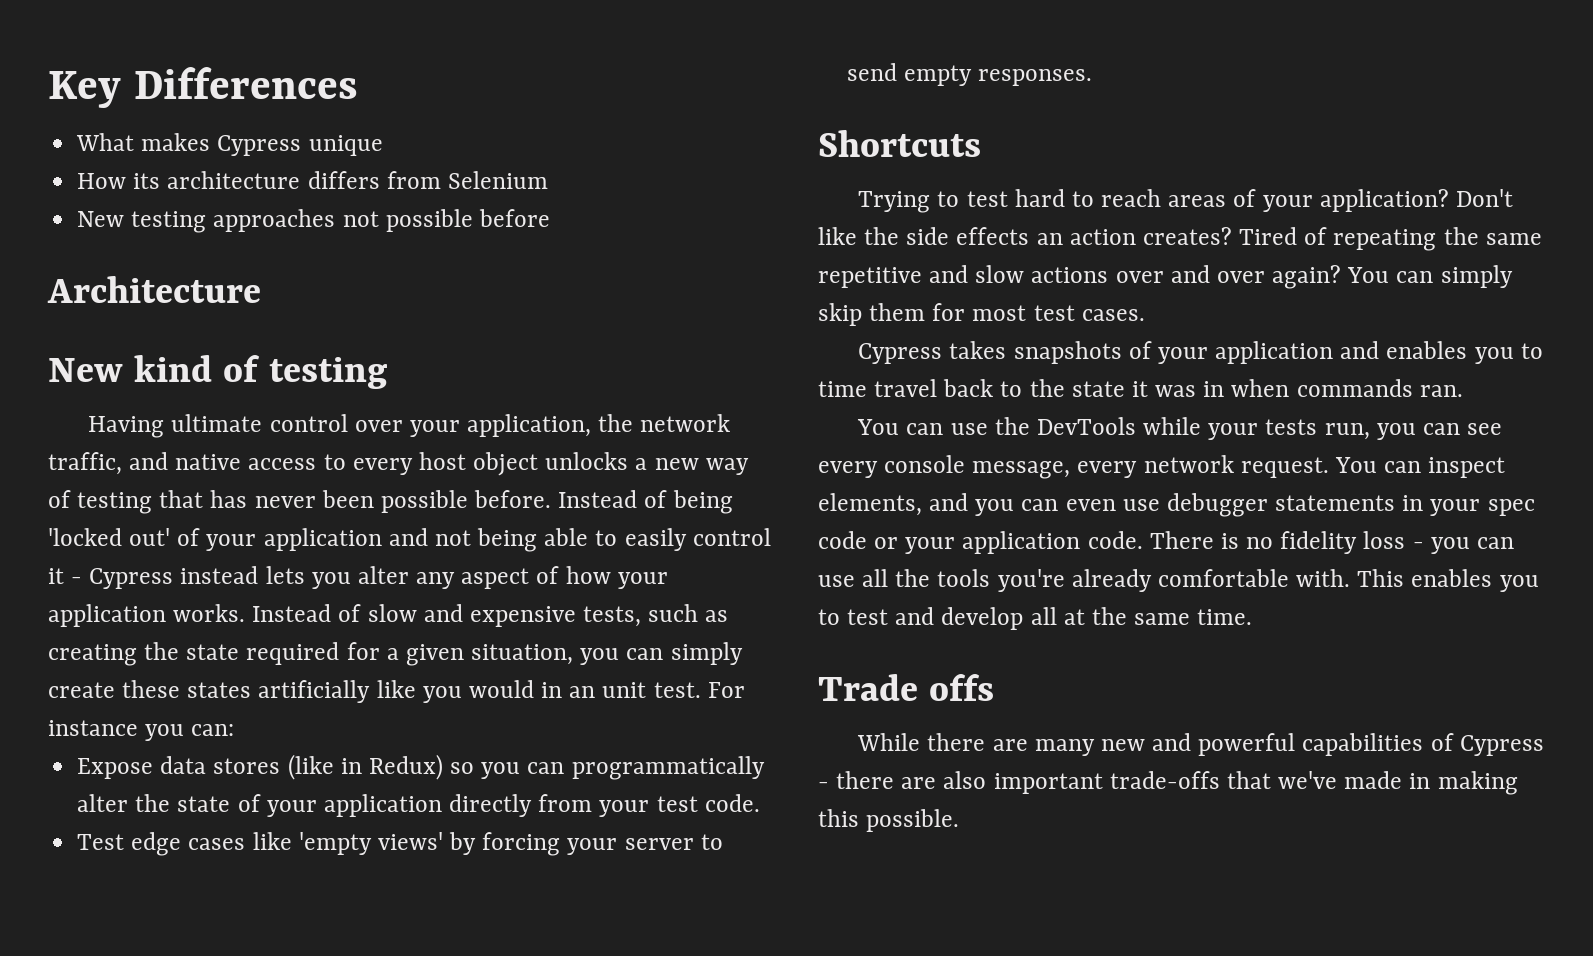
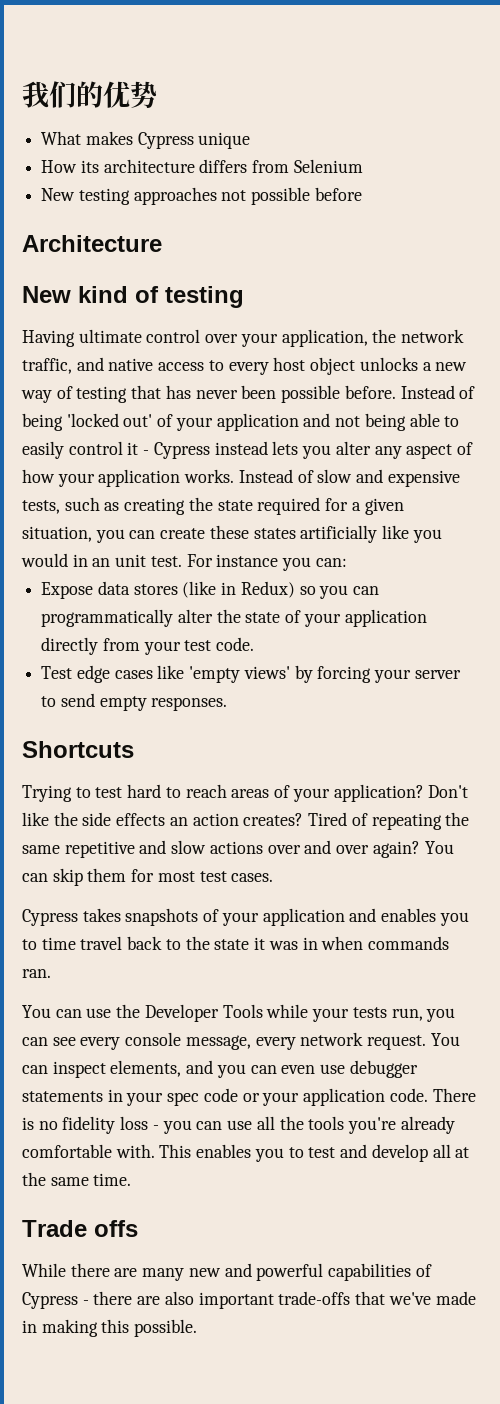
- Key Differences
+ 我们的优势
- Instead of slow and expensive tests, such as creating the state required for a given situation, you can simply create these states artificially like you would in an unit test.
+ Instead of slow and expensive tests, such as creating the state required for a given situation, you can create these states artificially like you would in an unit test.
- You can simply skip them for most test cases.
+ You can skip them for most test cases.
- You can use the DevTools while your tests run, you can see every console message, every network request.
+ You can use the Developer Tools while your tests run, you can see every console message, every network request.

